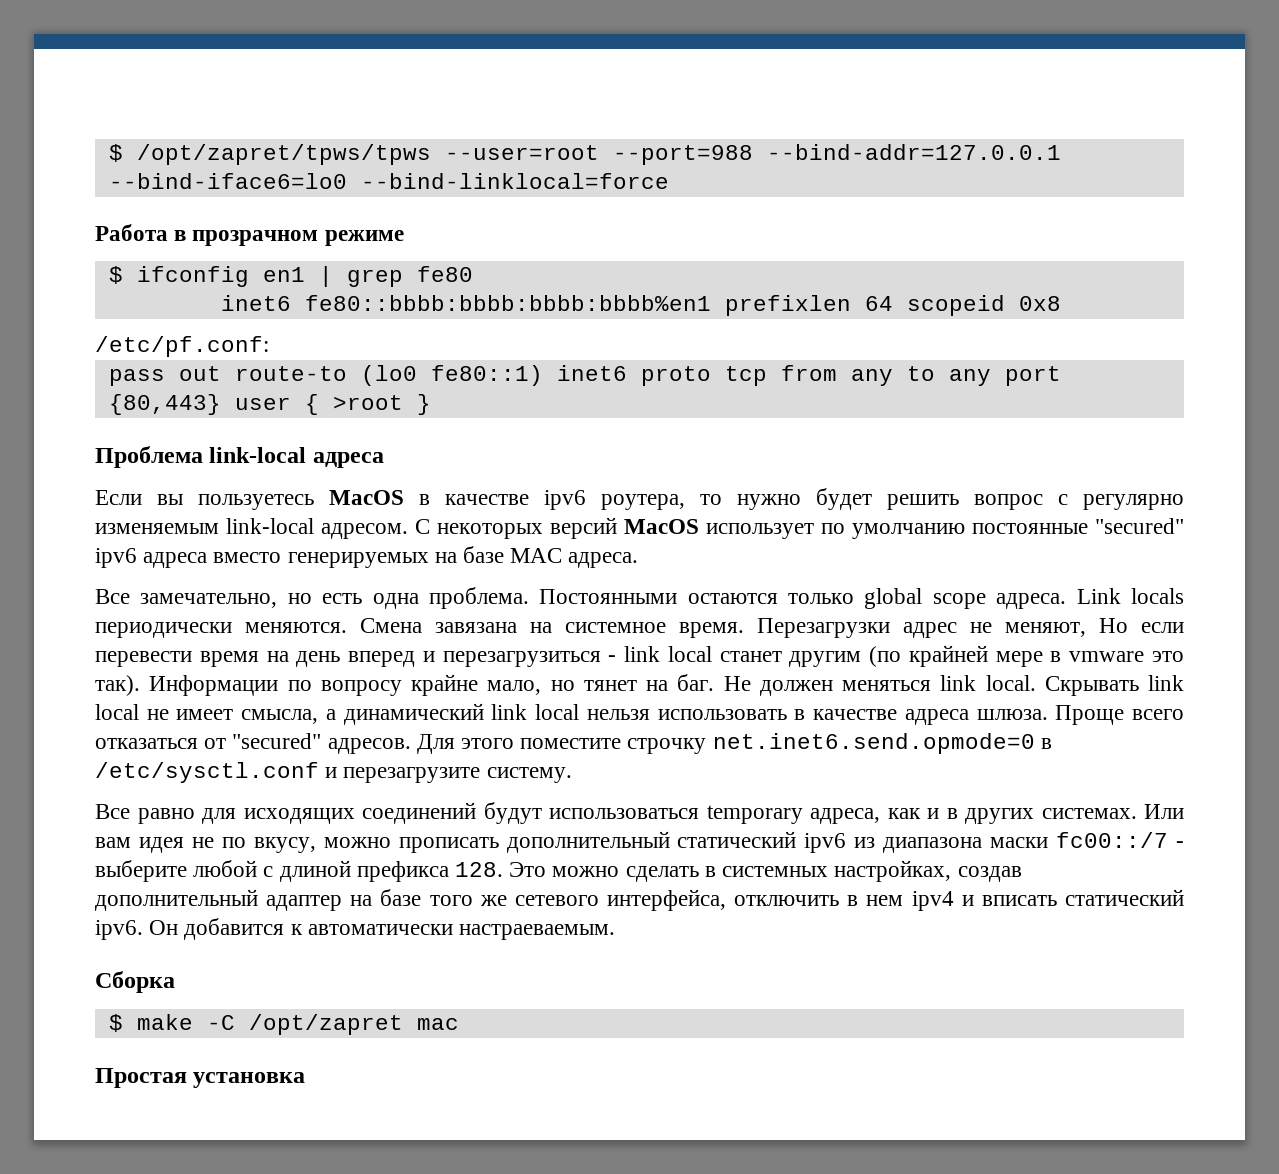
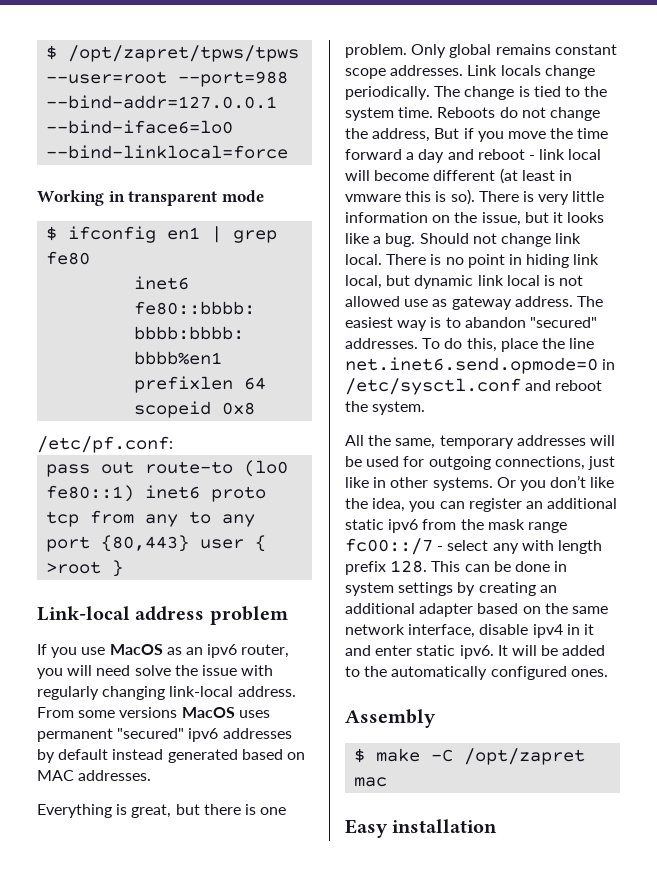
- Работа в прозрачном режиме
+ Working in transparent mode
- Проблема link-local адреса
- Если вы пользуетесь MaсOS в качестве ipv6 роутера, то нужно будет решить вопрос с регулярно изменяемым link-local адресом. С некоторых версий MacOS использует по умолчанию постоянные "secured" ipv6 адреса вместо генерируемых на базе MAC адреса.
- Все замечательно, но есть одна проблема. Постоянными остаются только global scope адреса. Link locals периодически меняются. Смена завязана на системное время. Перезагрузки адрес не меняют, Но если перевести время на день вперед и перезагрузиться - link local станет другим (по крайней мере в vmware это так). Информации по вопросу крайне мало, но тянет на баг. Не должен меняться link local. Скрывать link local не имеет смысла, а динамический link local нельзя использовать в качестве адреса шлюза. Проще всего отказаться от "secured" адресов. Для этого поместите строчку net.inet6.send.opmode=0 в /etc/sysctl.conf и перезагрузите систему.
- Все равно для исходящих соединений будут использоваться temporary адреса, как и в других системах. Или вам идея не по вкусу, можно прописать дополнительный статический ipv6 из диапазона маски fc00::/7 - выберите любой с длиной префикса 128. Это можно сделать в системных настройках, создав дополнительный адаптер на базе того же сетевого интерфейса, отключить в нем ipv4 и вписать статический ipv6. Он добавится к автоматически настраеваемым.
- Сборка
+ Link-local address problem
+ If you use MacOS as an ipv6 router, you will need solve the issue with regularly changing link-local address. From some versions MacOS uses permanent "secured" ipv6 addresses by default instead generated based on MAC addresses.
+ Everything is great, but there is one problem. Only global remains constant scope addresses. Link locals change periodically. The change is tied to the system time. Reboots do not change the address, But if you move the time forward a day and reboot - link local will become different (at least in vmware this is so). There is very little information on the issue, but it looks like a bug. Should not change link local. There is no point in hiding link local, but dynamic link local is not allowed use as gateway address. The easiest way is to abandon "secured" addresses. To do this, place the line net.inet6.send.opmode=0 in /etc/sysctl.conf and reboot the system.
+ All the same, temporary addresses will be used for outgoing connections, just like in other systems. Or you don’t like the idea, you can register an additional static ipv6 from the mask range fc00::/7 - select any with length prefix 128. This can be done in system settings by creating an additional adapter based on the same network interface, disable ipv4 in it and enter static ipv6. It will be added to the automatically configured ones.
+ Assembly
- Простая установка
+ Easy installation

